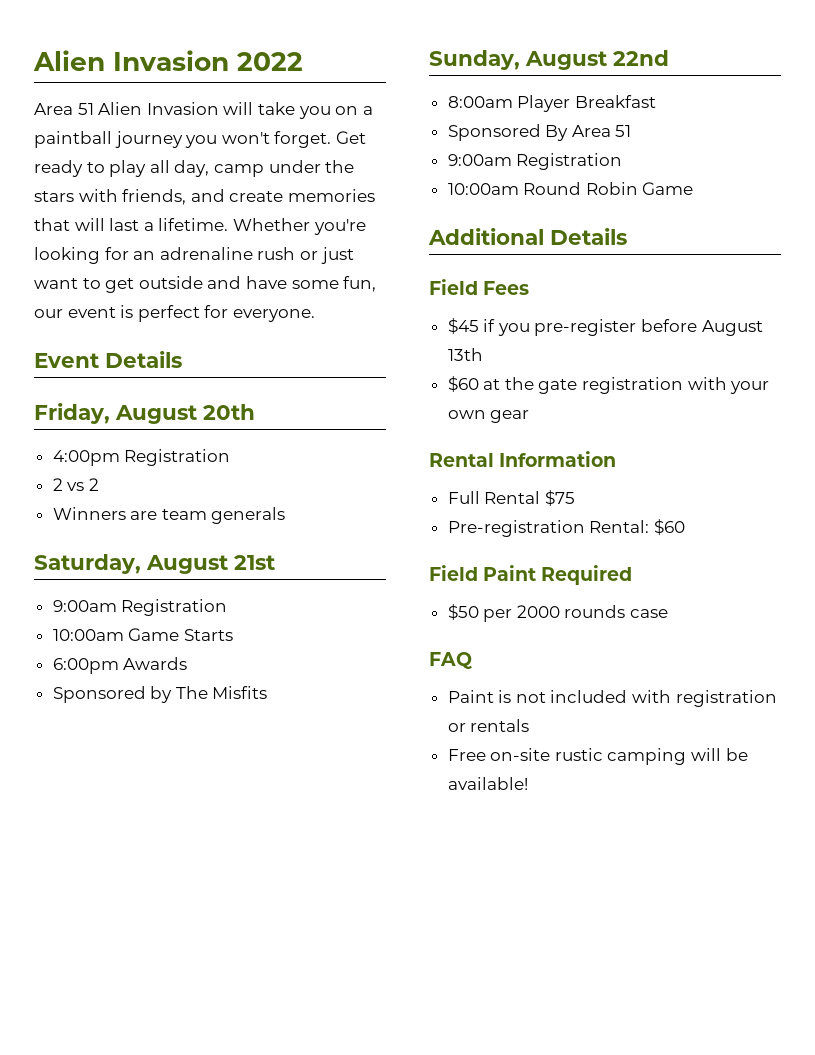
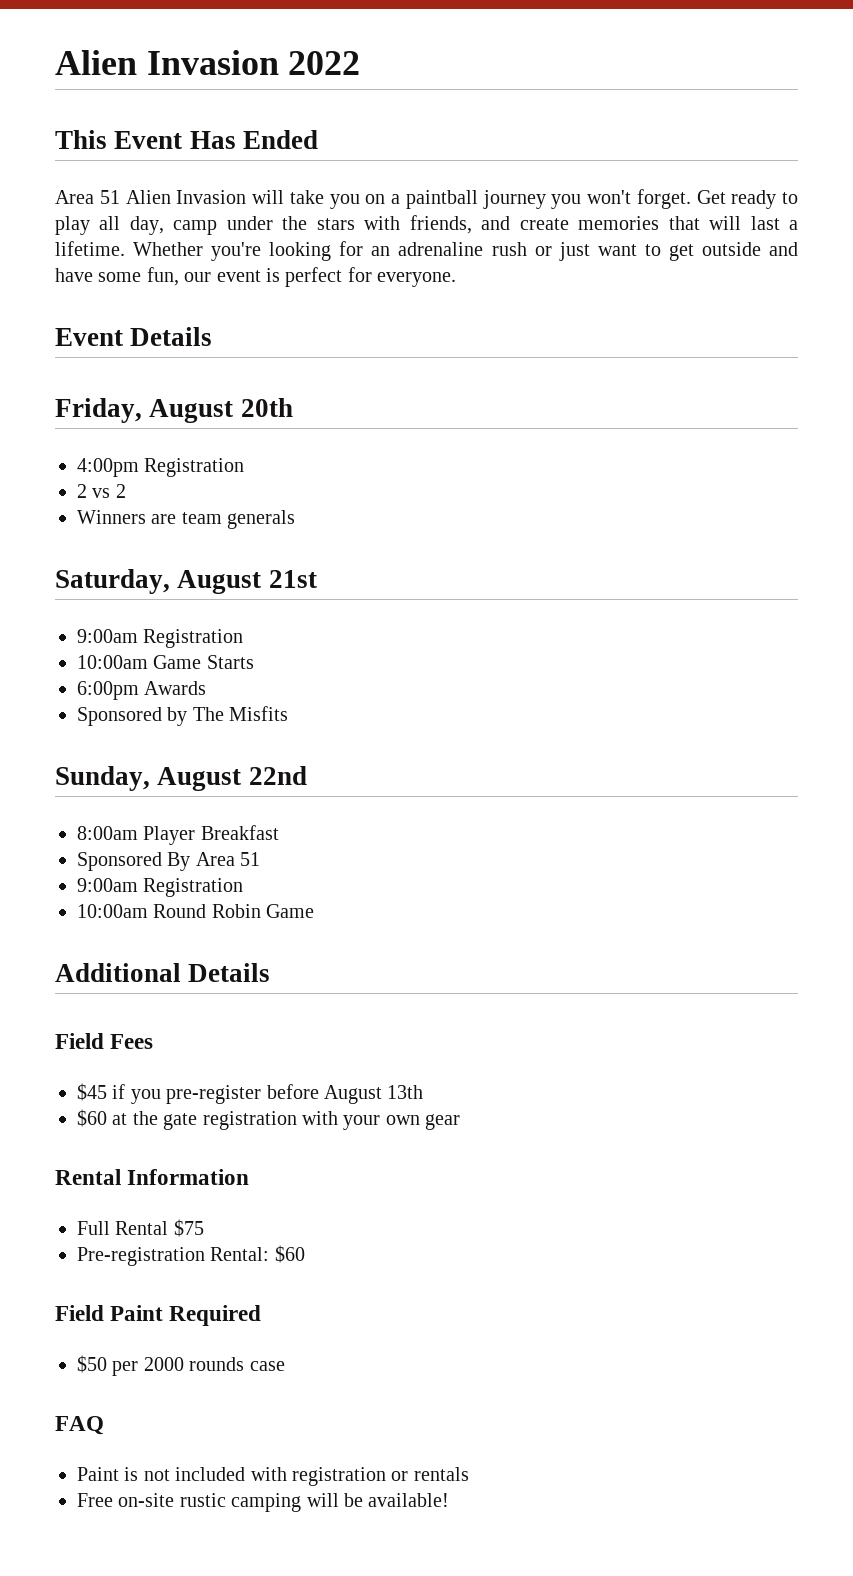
+ This Event Has Ended

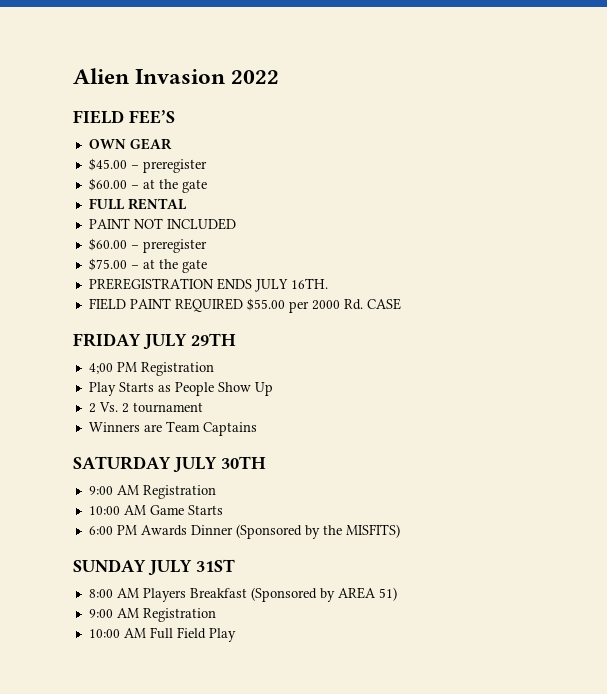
- This Event Has Ended
- Area 51 Alien Invasion will take you on a paintball journey you won't forget. Get ready to play all day, camp under the stars with friends, and create memories that will last a lifetime. Whether you're looking for an adrenaline rush or just want to get outside and have some fun, our event is perfect for everyone.
- Event Details
- Friday, August 20th
- 4:00pm Registration
- 2 vs 2
+ FIELD FEE’S
+ OWN GEAR
+ $45.00 – preregister
+ $60.00 – at the gate
+ FULL RENTAL
+ PAINT NOT INCLUDED
+ $60.00 – preregister
+ $75.00 – at the gate
+ PREREGISTRATION ENDS JULY 16TH.
+ FIELD PAINT REQUIRED $55.00 per 2000 Rd. CASE
+ FRIDAY JULY 29TH
+ 4;00 PM Registration
+ Play Starts as People Show Up
+ 2 Vs. 2 tournament
- Winners are team generals
- Saturday, August 21st
- 9:00am Registration
- 10:00am Game Starts
+ Winners are Team Captains
+ SATURDAY JULY 30TH
+ 9:00 AM Registration
+ 10:00 AM Game Starts
- 6:00pm Awards
- Sponsored by The Misfits
- Sunday, August 22nd
- 8:00am Player Breakfast
- Sponsored By Area 51
- 9:00am Registration
- 10:00am Round Robin Game
- Additional Details
- Field Fees
- $45 if you pre-register before August 13th
- $60 at the gate registration with your own gear
- Rental Information
- Full Rental $75
- Pre-registration Rental: $60
- Field Paint Required
- $50 per 2000 rounds case
- FAQ
- Paint is not included with registration or rentals
- Free on-site rustic camping will be available!
+ 6:00 PM Awards Dinner (Sponsored by the MISFITS)
+ SUNDAY JULY 31ST
+ 8:00 AM Players Breakfast (Sponsored by AREA 51)
+ 9:00 AM Registration
+ 10:00 AM Full Field Play

